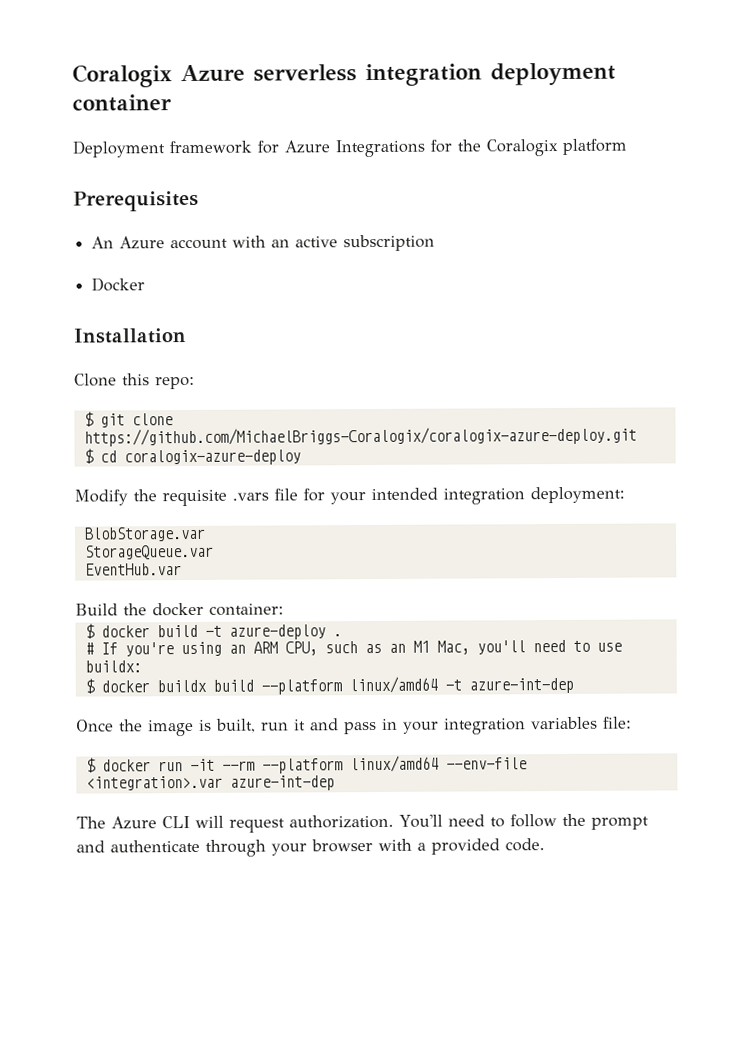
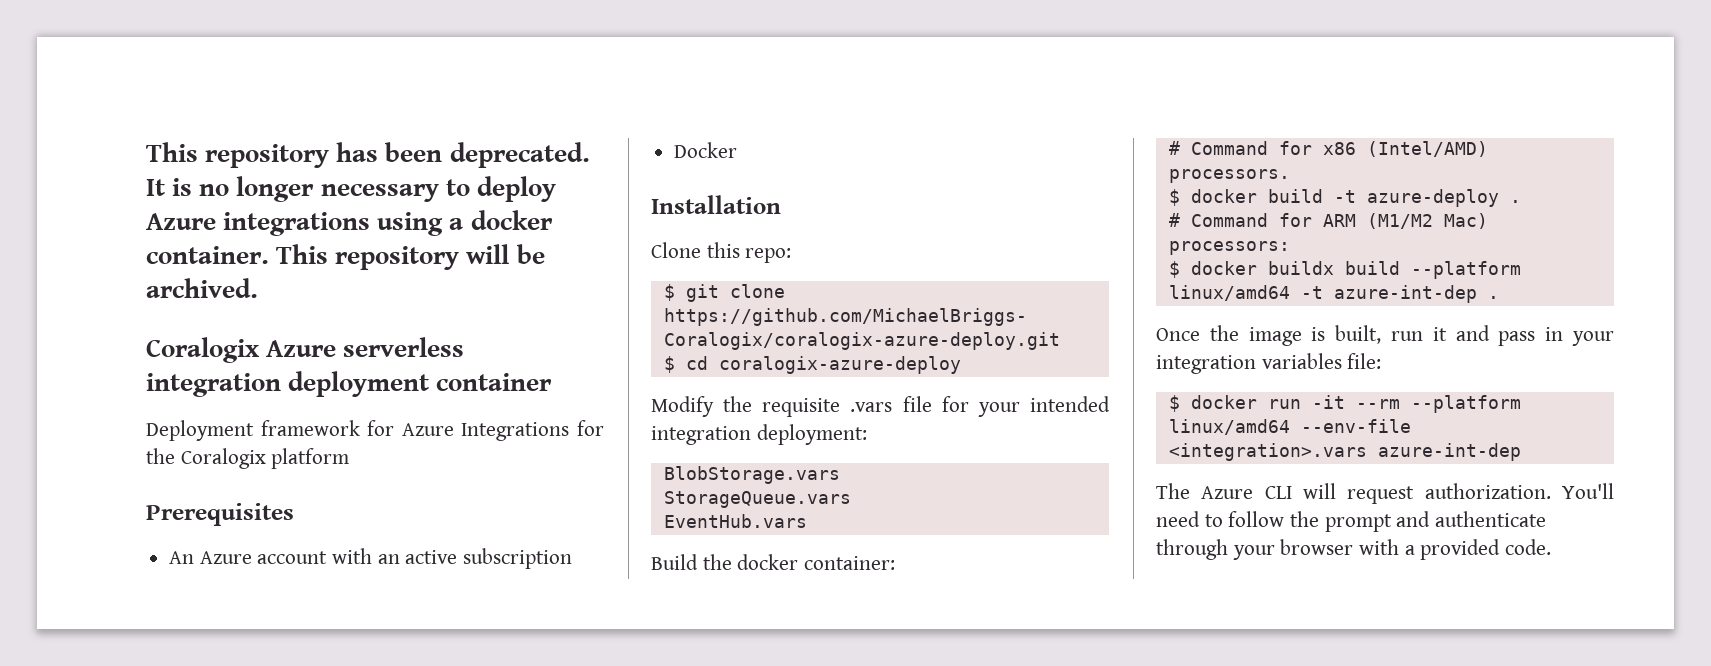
+ This repository has been deprecated. It is no longer necessary to deploy Azure integrations using a docker container. This repository will be archived.
- BlobStorage.var
- StorageQueue.var
- EventHub.var
+ BlobStorage.vars
+ StorageQueue.vars
+ EventHub.vars
+ # Command for x86 (Intel/AMD) processors.
- # If you're using an ARM CPU, such as an M1 Mac, you'll need to use buildx:
+ # Command for ARM (M1/M2 Mac) processors:
- $ docker buildx build --platform linux/amd64 -t azure-int-dep
+ $ docker buildx build --platform linux/amd64 -t azure-int-dep .
- $ docker run -it --rm --platform linux/amd64 --env-file <integration>.var azure-int-dep
+ $ docker run -it --rm --platform linux/amd64 --env-file <integration>.vars azure-int-dep

